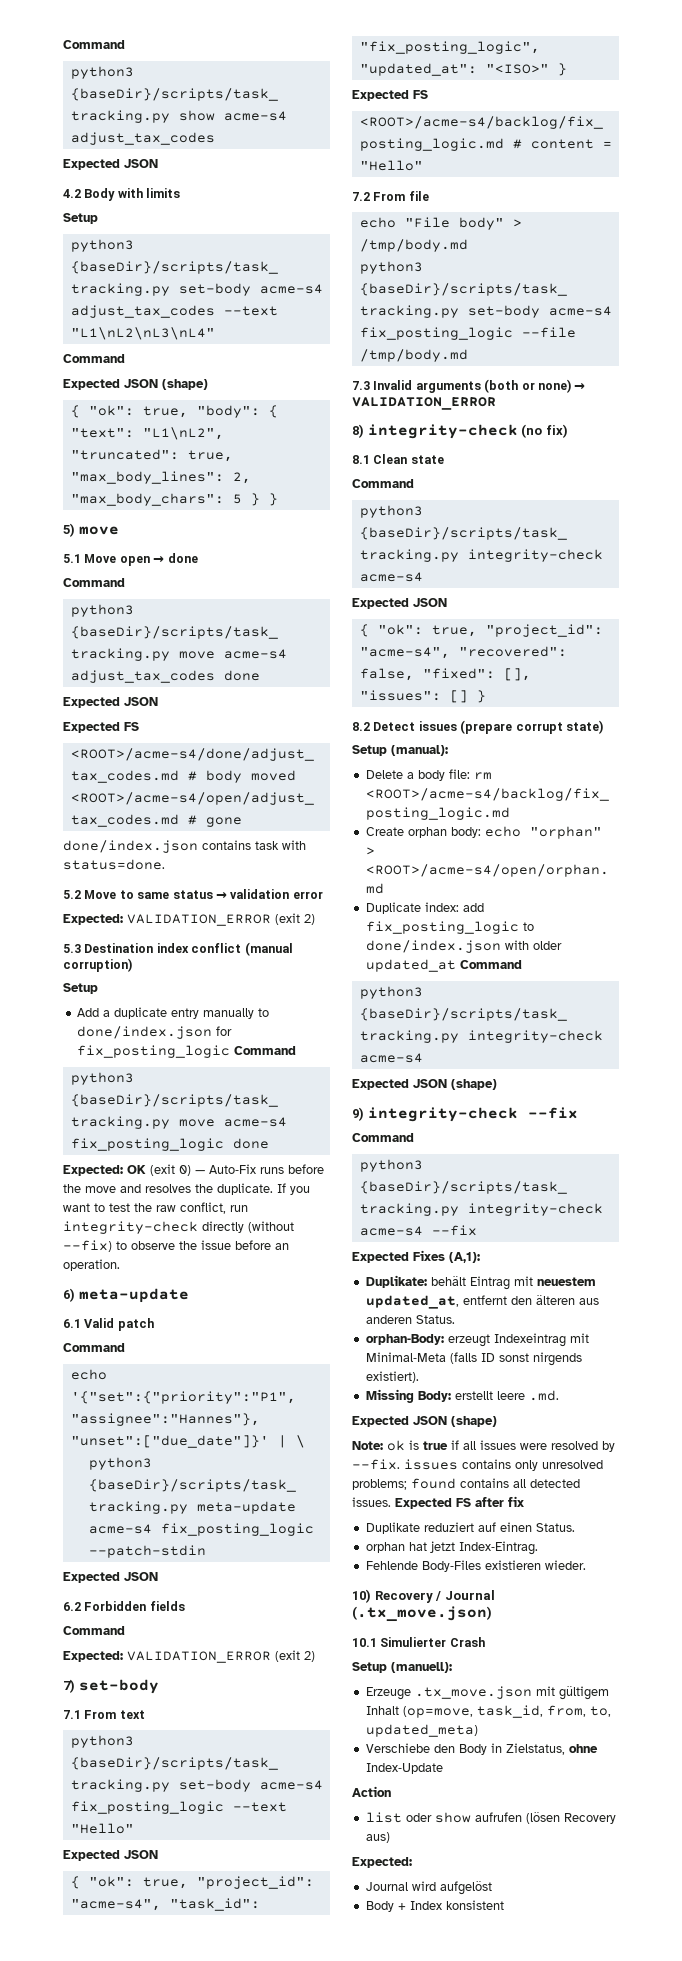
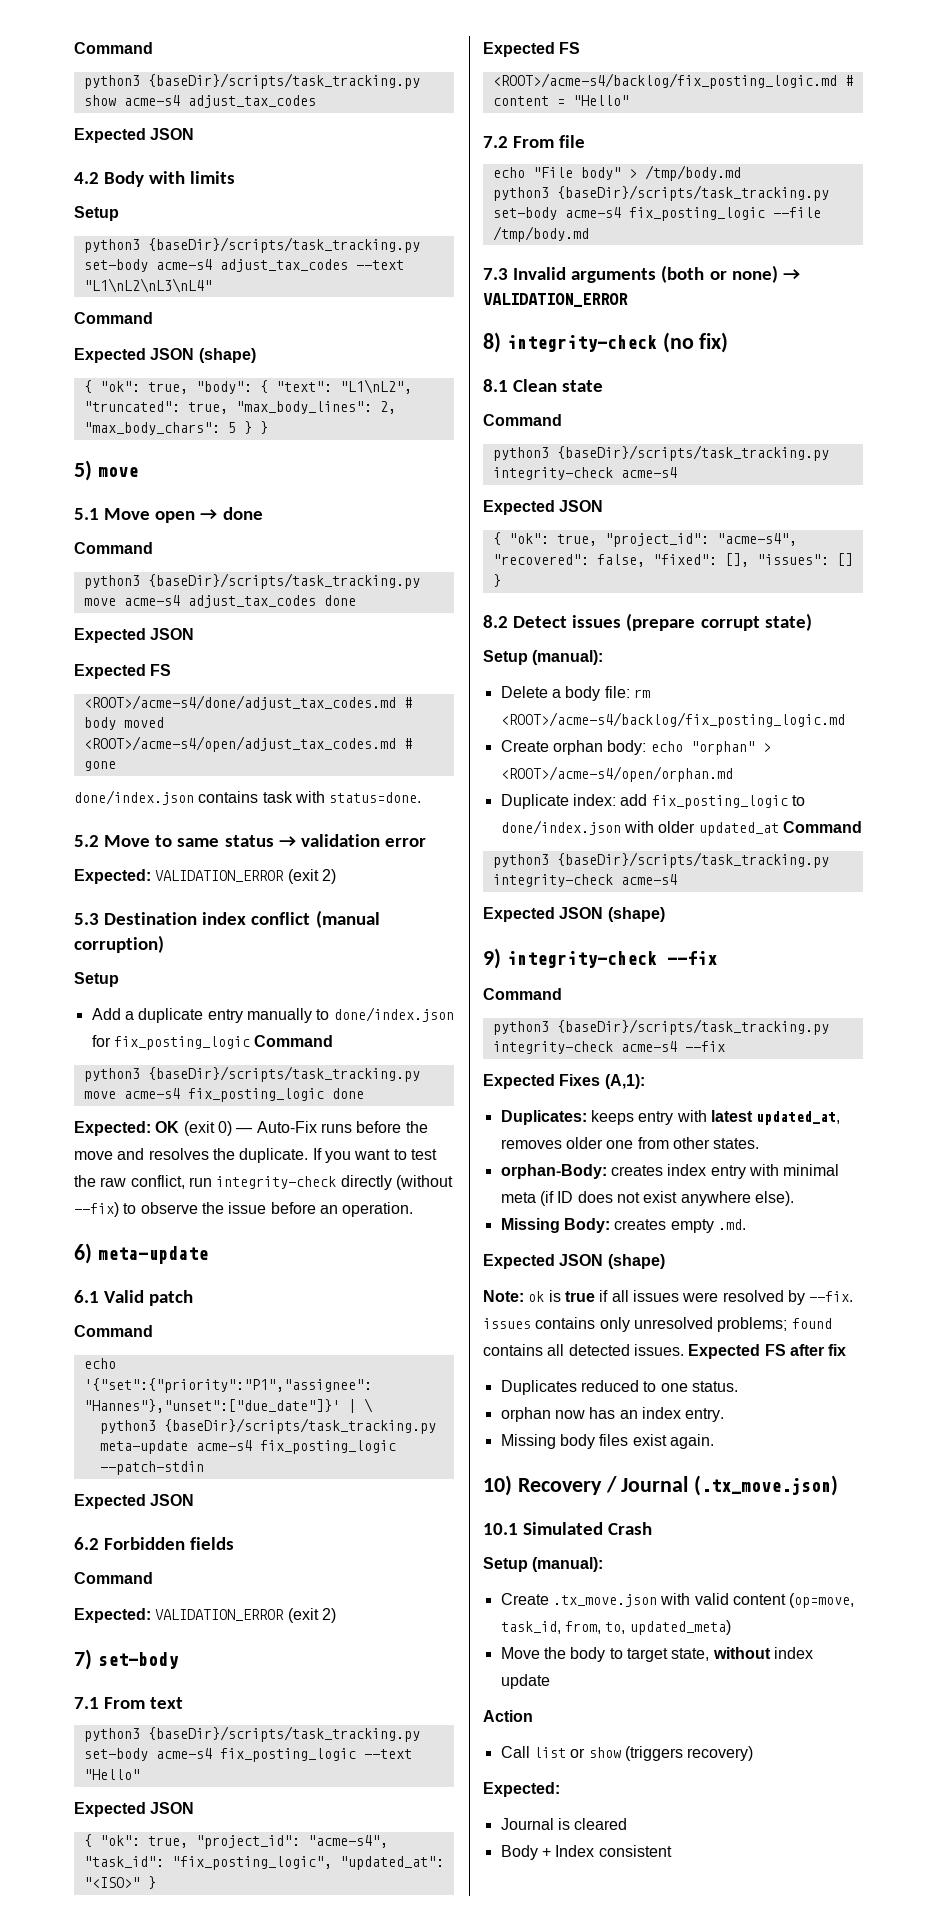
- Duplikate: behält Eintrag mit neuestem updated_at, entfernt den älteren aus anderen Status.
- orphan‑Body: erzeugt Indexeintrag mit Minimal‑Meta (falls ID sonst nirgends existiert).
+ Duplicates: keeps entry with latest updated_at, removes older one from other states.
+ orphan‑Body: creates index entry with minimal meta (if ID does not exist anywhere else).
- Missing Body: erstellt leere .md.
+ Missing Body: creates empty .md.
- Duplikate reduziert auf einen Status.
- orphan hat jetzt Index‑Eintrag.
- Fehlende Body‑Files existieren wieder.
+ Duplicates reduced to one status.
+ orphan now has an index entry.
+ Missing body files exist again.
- 10.1 Simulierter Crash
- Setup (manuell):
- Erzeuge .tx_move.json mit gültigem Inhalt (op=move, task_id, from, to, updated_meta)
+ 10.1 Simulated Crash
+ Setup (manual):
+ Create .tx_move.json with valid content (op=move, task_id, from, to, updated_meta)
- Verschiebe den Body in Zielstatus, ohne Index‑Update
+ Move the body to target state, without index update
  Action
- list oder show aufrufen (lösen Recovery aus)
+ Call list or show (triggers recovery)
- Journal wird aufgelöst
+ Journal is cleared
- Body + Index konsistent
+ Body + Index consistent

